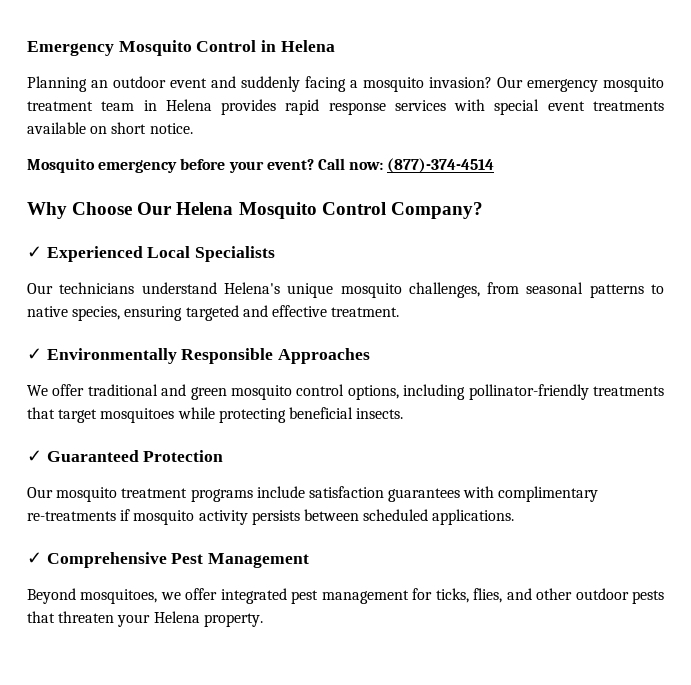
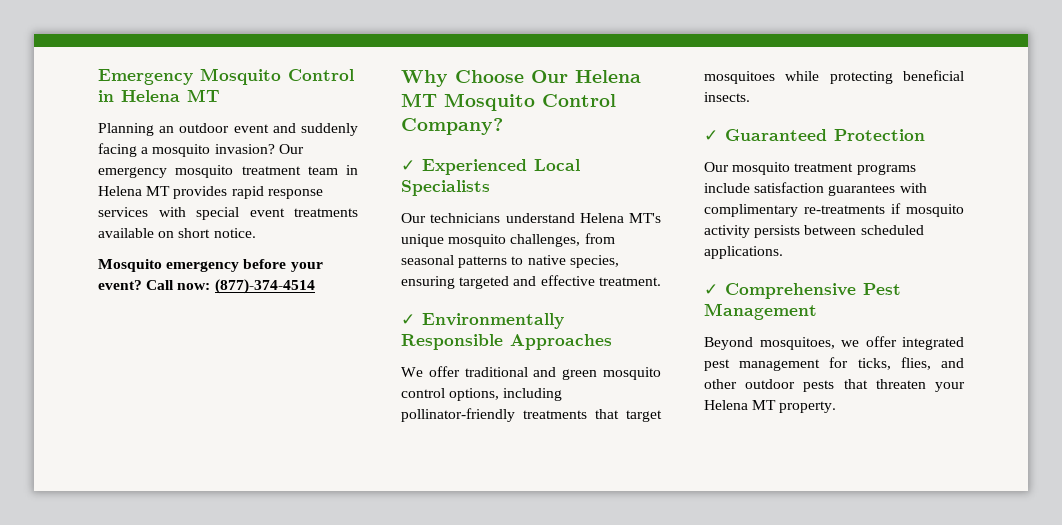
- Emergency Mosquito Control in Helena
+ Emergency Mosquito Control in Helena MT
- Our emergency mosquito treatment team in Helena provides rapid response services with special event treatments available on short notice.
+ Our emergency mosquito treatment team in Helena MT provides rapid response services with special event treatments available on short notice.
- Why Choose Our Helena Mosquito Control Company?
+ Why Choose Our Helena MT Mosquito Control Company?
- Our technicians understand Helena's unique mosquito challenges, from seasonal patterns to native species, ensuring targeted and effective treatment.
+ Our technicians understand Helena MT's unique mosquito challenges, from seasonal patterns to native species, ensuring targeted and effective treatment.
- Beyond mosquitoes, we offer integrated pest management for ticks, flies, and other outdoor pests that threaten your Helena property.
+ Beyond mosquitoes, we offer integrated pest management for ticks, flies, and other outdoor pests that threaten your Helena MT property.

